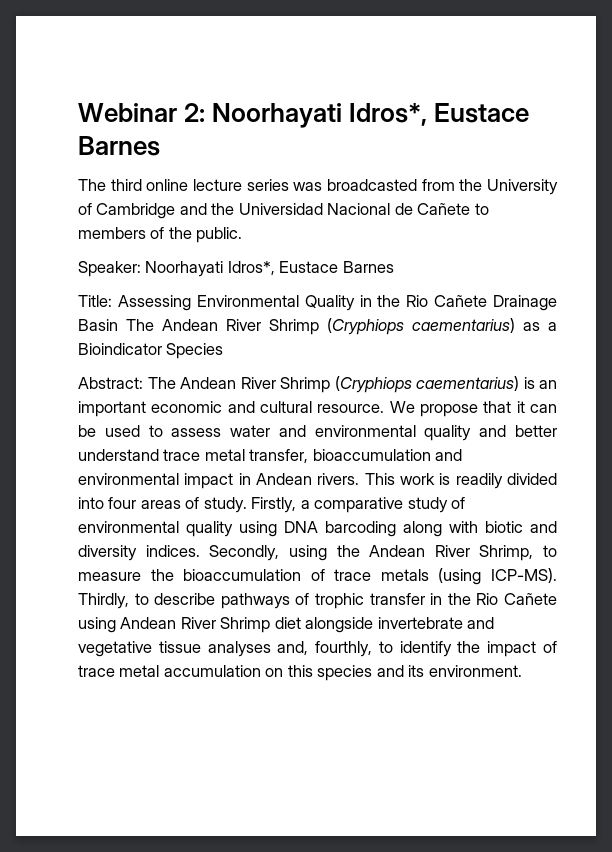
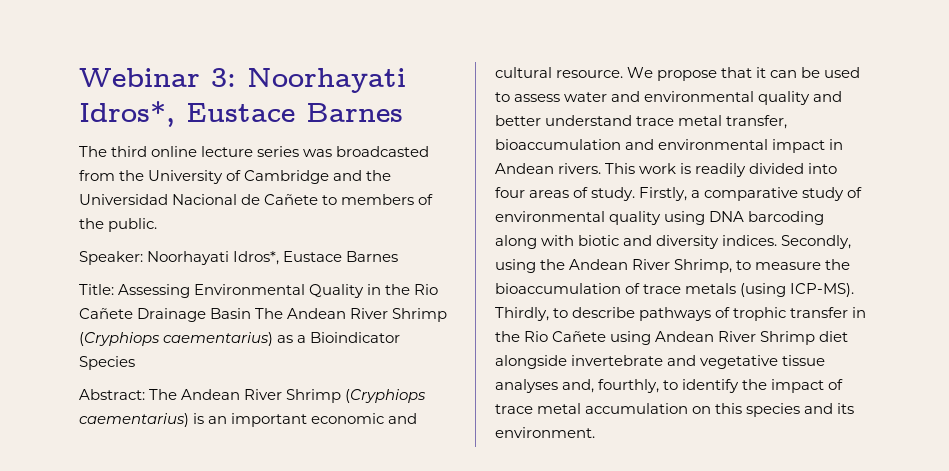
- Webinar 2: Noorhayati Idros*, Eustace Barnes
+ Webinar 3: Noorhayati Idros*, Eustace Barnes

